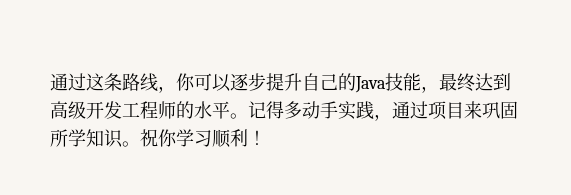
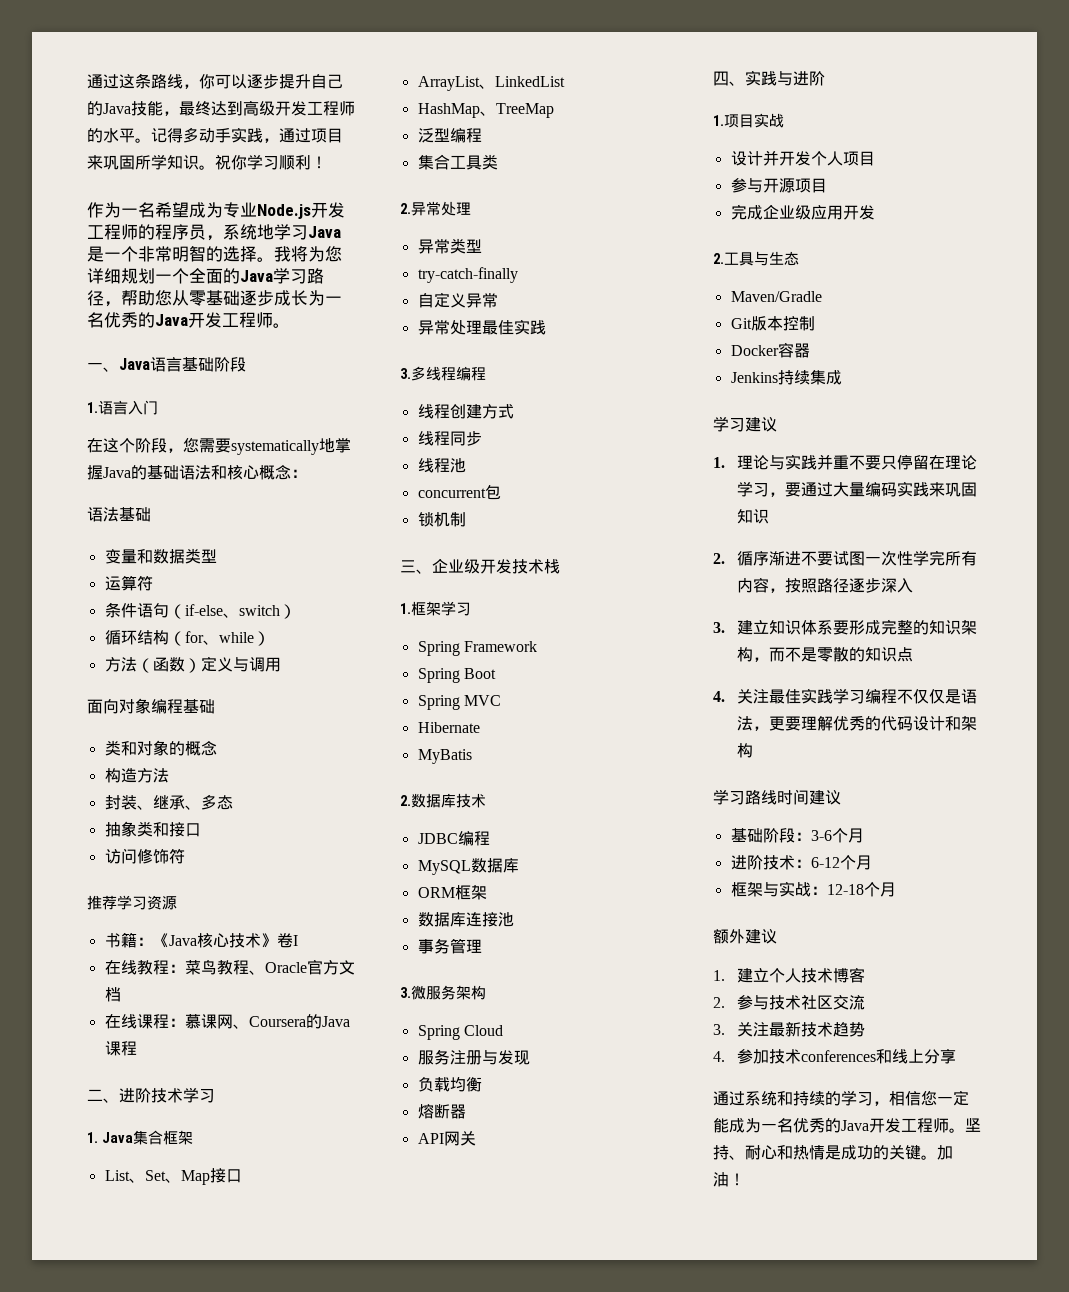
+ 作为一名希望成为专业Node.js开发工程师的程序员，系统地学习Java是一个非常明智的选择。我将为您详细规划一个全面的Java学习路径，帮助您从零基础逐步成长为一名优秀的Java开发工程师。
+ 一、Java语言基础阶段
+ 1.语言入门
+ 在这个阶段，您需要systematically地掌握Java的基础语法和核心概念：
+ 语法基础
+ 变量和数据类型
+ 运算符
+ 条件语句（if-else、switch）
+ 循环结构（for、while）
+ 方法（函数）定义与调用
+ 面向对象编程基础
+ 类和对象的概念
+ 构造方法
+ 封装、继承、多态
+ 抽象类和接口
+ 访问修饰符
+ 推荐学习资源
+ 书籍：《Java核心技术》卷I
+ 在线教程：菜鸟教程、Oracle官方文档
+ 在线课程：慕课网、Coursera的Java课程
+ 二、进阶技术学习
+ 1. Java集合框架
+ List、Set、Map接口
+ ArrayList、LinkedList
+ HashMap、TreeMap
+ 泛型编程
+ 集合工具类
+ 2.异常处理
+ 异常类型
+ try-catch-finally
+ 自定义异常
+ 异常处理最佳实践
+ 3.多线程编程
+ 线程创建方式
+ 线程同步
+ 线程池
+ concurrent包
+ 锁机制
+ 三、企业级开发技术栈
+ 1.框架学习
+ Spring Framework
+ Spring Boot
+ Spring MVC
+ Hibernate
+ MyBatis
+ 2.数据库技术
+ JDBC编程
+ MySQL数据库
+ ORM框架
+ 数据库连接池
+ 事务管理
+ 3.微服务架构
+ Spring Cloud
+ 服务注册与发现
+ 负载均衡
+ 熔断器
+ API网关
+ 四、实践与进阶
+ 1.项目实战
+ 设计并开发个人项目
+ 参与开源项目
+ 完成企业级应用开发
+ 2.工具与生态
+ Maven/Gradle
+ Git版本控制
+ Docker容器
+ Jenkins持续集成
+ 学习建议
+ 1.理论与实践并重不要只停留在理论学习，要通过大量编码实践来巩固知识
+ 2.循序渐进不要试图一次性学完所有内容，按照路径逐步深入
+ 3.建立知识体系要形成完整的知识架构，而不是零散的知识点
+ 4.关注最佳实践学习编程不仅仅是语法，更要理解优秀的代码设计和架构
+ 学习路线时间建议
+ 基础阶段：3-6个月
+ 进阶技术：6-12个月
+ 框架与实战：12-18个月
+ 额外建议
+ 1.建立个人技术博客
+ 2.参与技术社区交流
+ 3.关注最新技术趋势
+ 4.参加技术conferences和线上分享
+ 通过系统和持续的学习，相信您一定能成为一名优秀的Java开发工程师。坚持、耐心和热情是成功的关键。加油！

